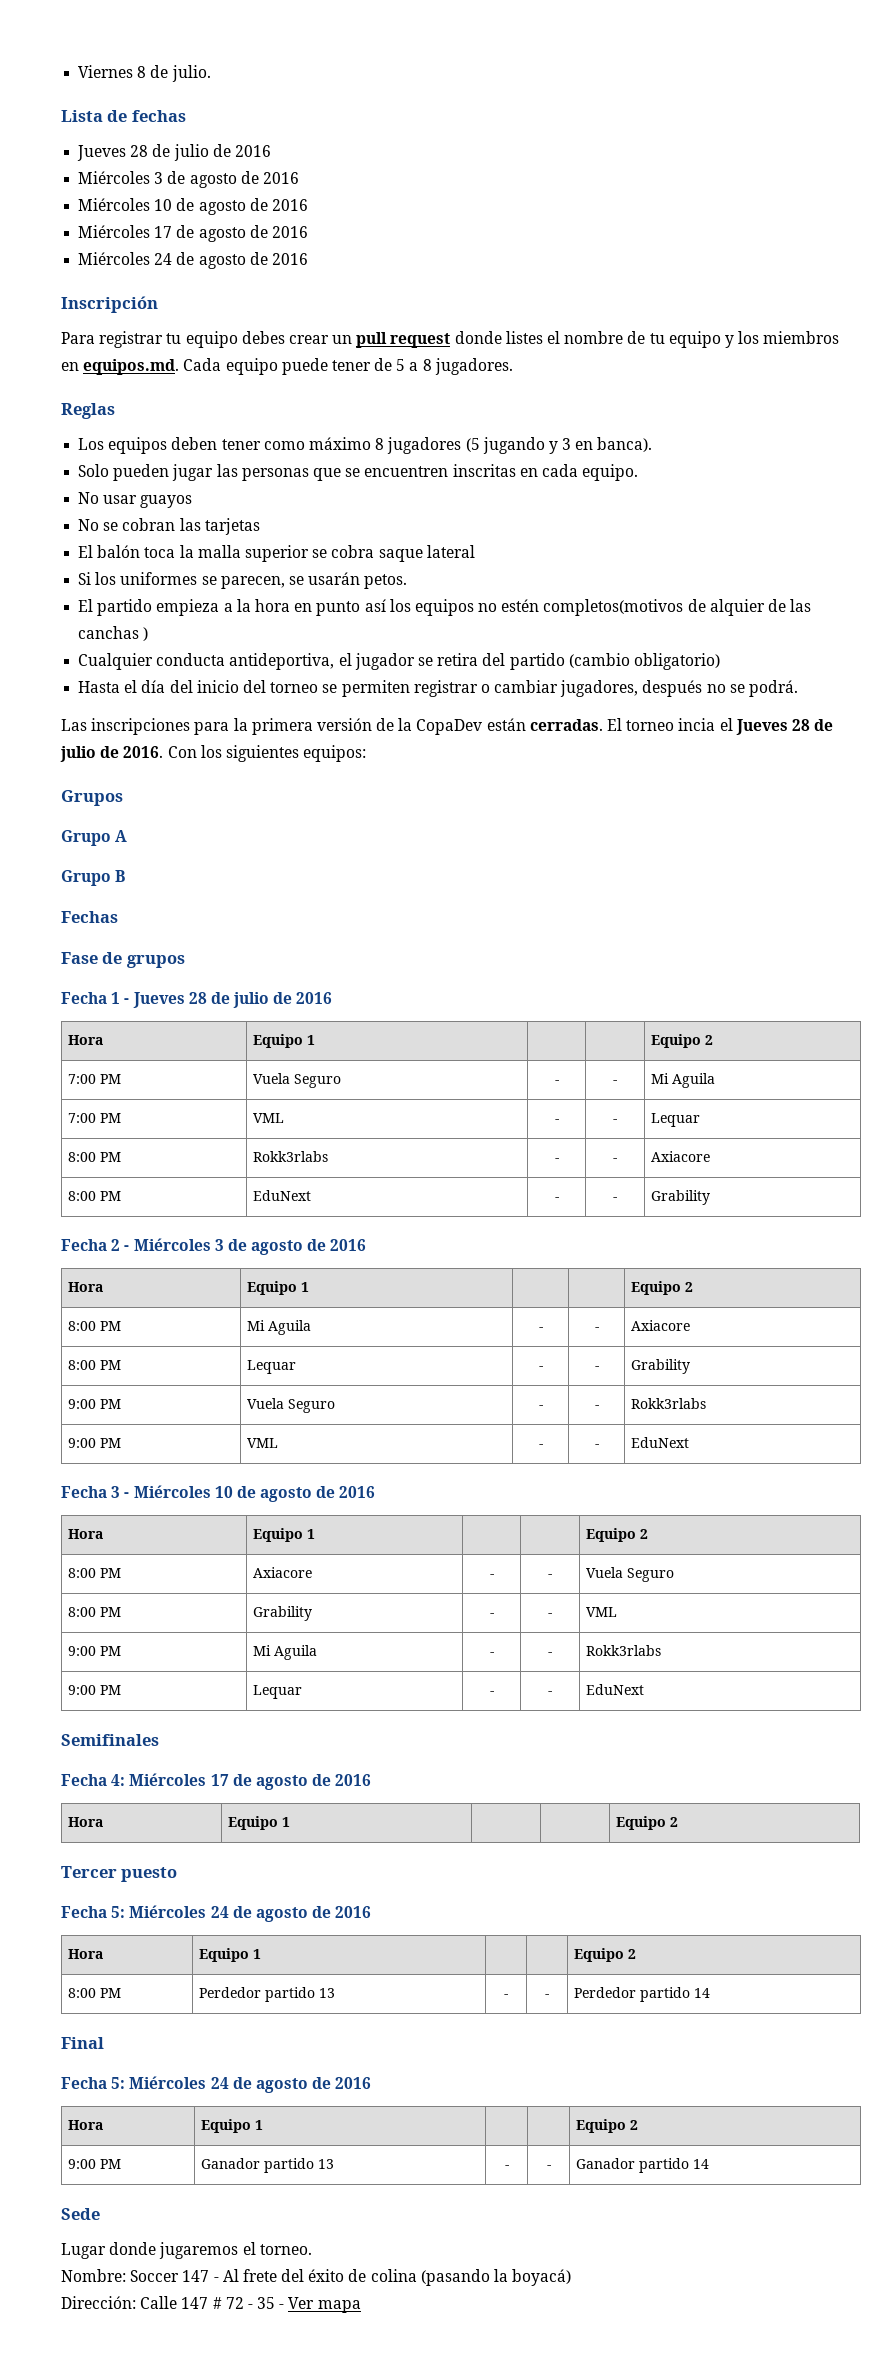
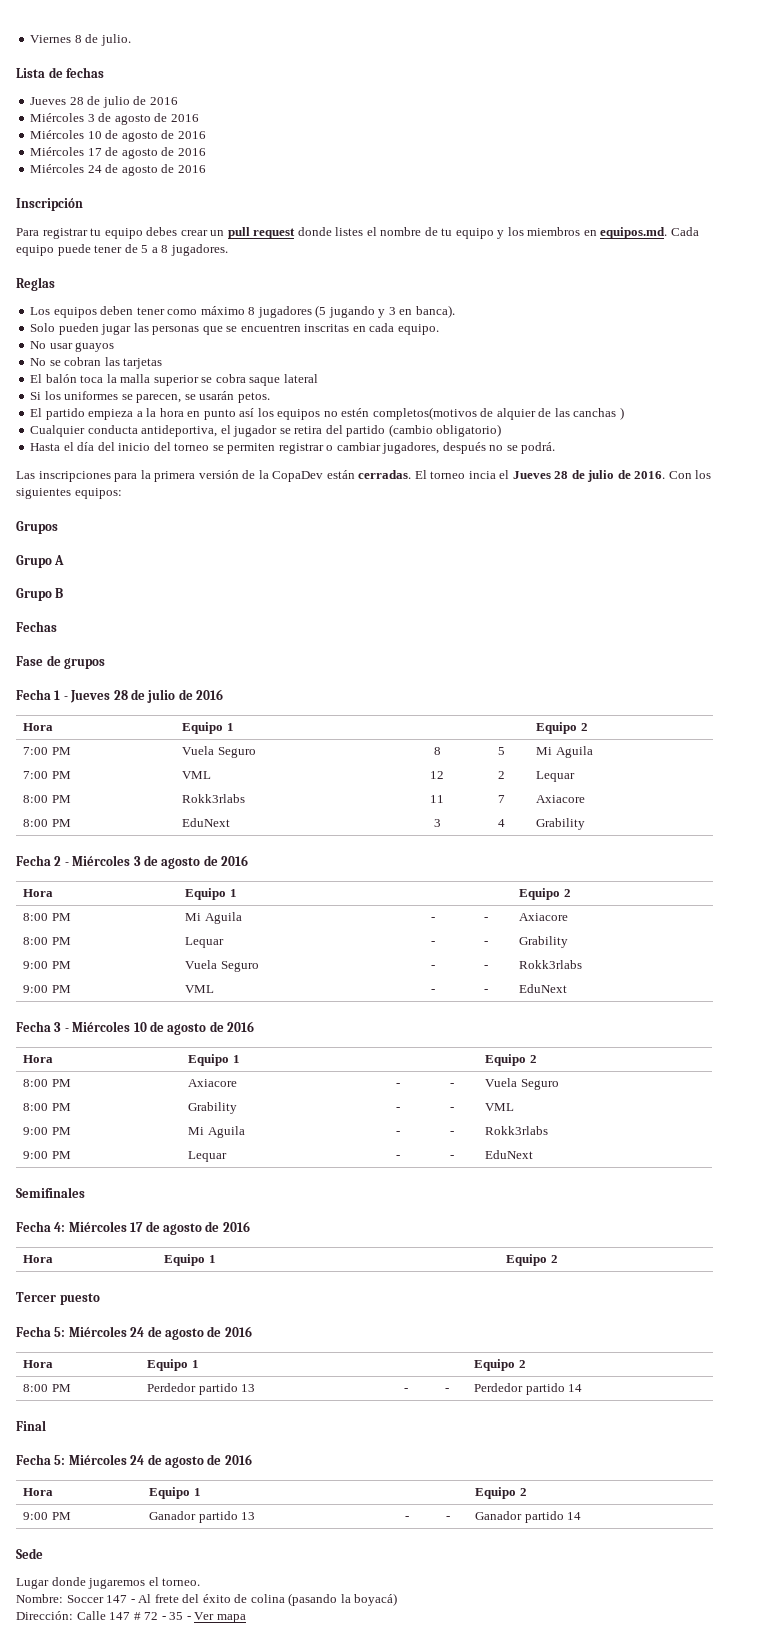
- 7:00 PM | Vuela Seguro | - | - | Mi Aguila
+ 7:00 PM | Vuela Seguro | 8 | 5 | Mi Aguila
- 7:00 PM | VML | - | - | Lequar
+ 7:00 PM | VML | 12 | 2 | Lequar
- 8:00 PM | Rokk3rlabs | - | - | Axiacore
+ 8:00 PM | Rokk3rlabs | 11 | 7 | Axiacore
- 8:00 PM | EduNext | - | - | Grability
+ 8:00 PM | EduNext | 3 | 4 | Grability

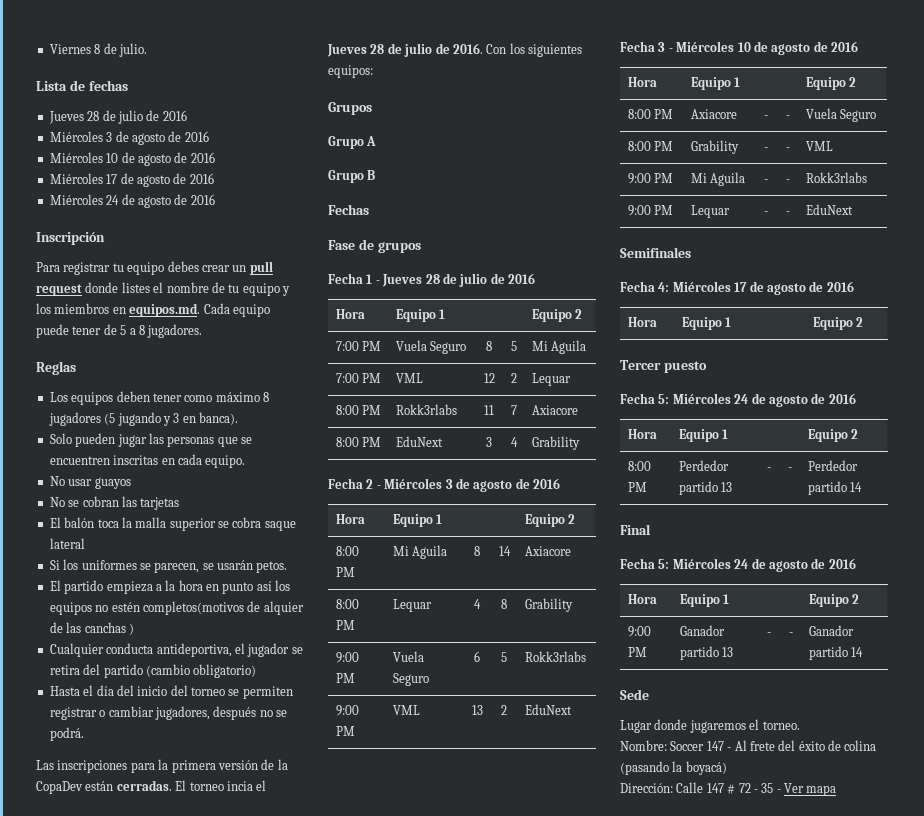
- 8:00 PM | Mi Aguila | - | - | Axiacore
+ 8:00 PM | Mi Aguila | 8 | 14 | Axiacore
- 8:00 PM | Lequar | - | - | Grability
+ 8:00 PM | Lequar | 4 | 8 | Grability
- 9:00 PM | Vuela Seguro | - | - | Rokk3rlabs
+ 9:00 PM | Vuela Seguro | 6 | 5 | Rokk3rlabs
- 9:00 PM | VML | - | - | EduNext
+ 9:00 PM | VML | 13 | 2 | EduNext

